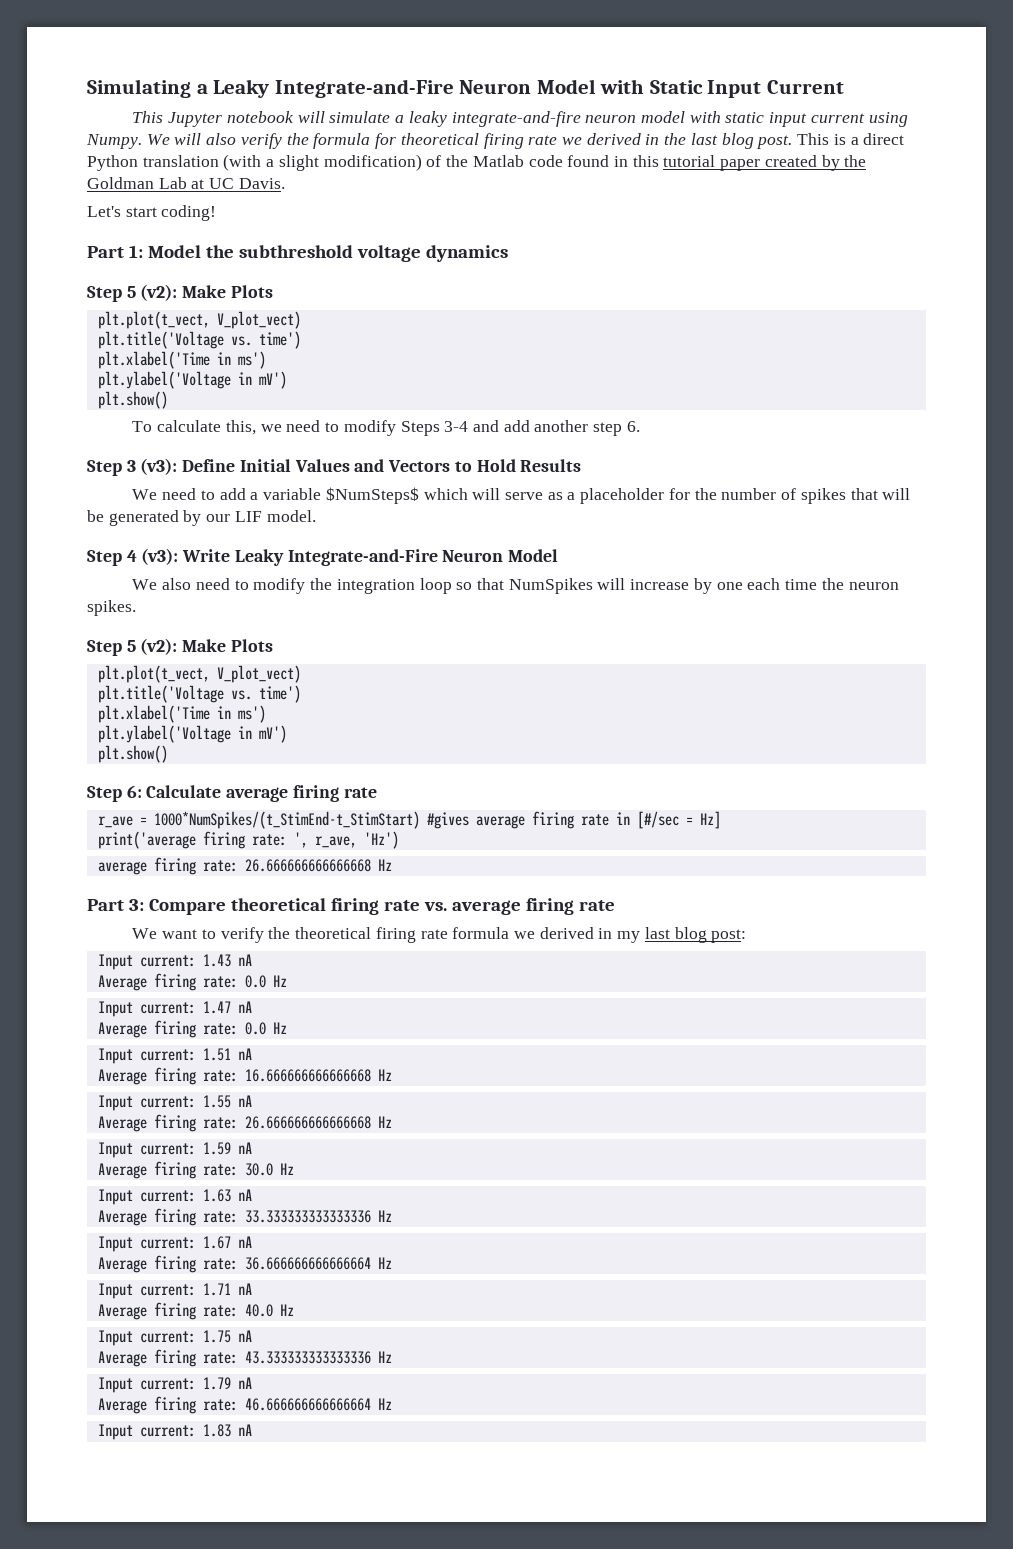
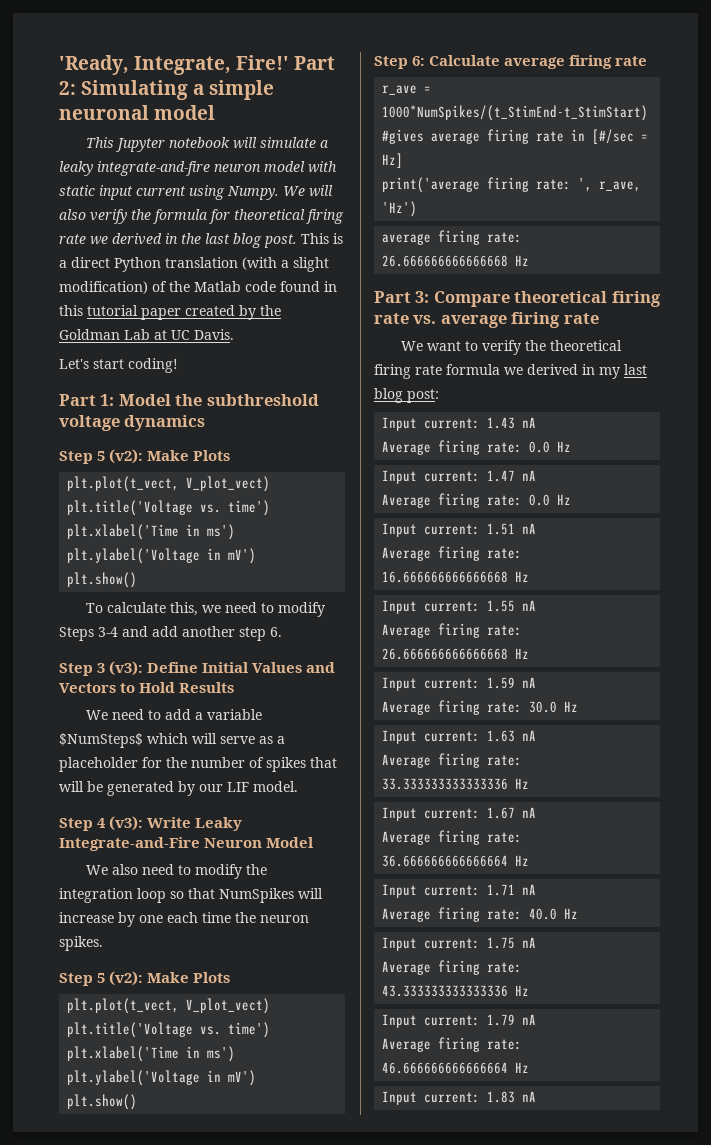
- Simulating a Leaky Integrate-and-Fire Neuron Model with Static Input Current
+ 'Ready, Integrate, Fire!' Part 2: Simulating a simple neuronal model

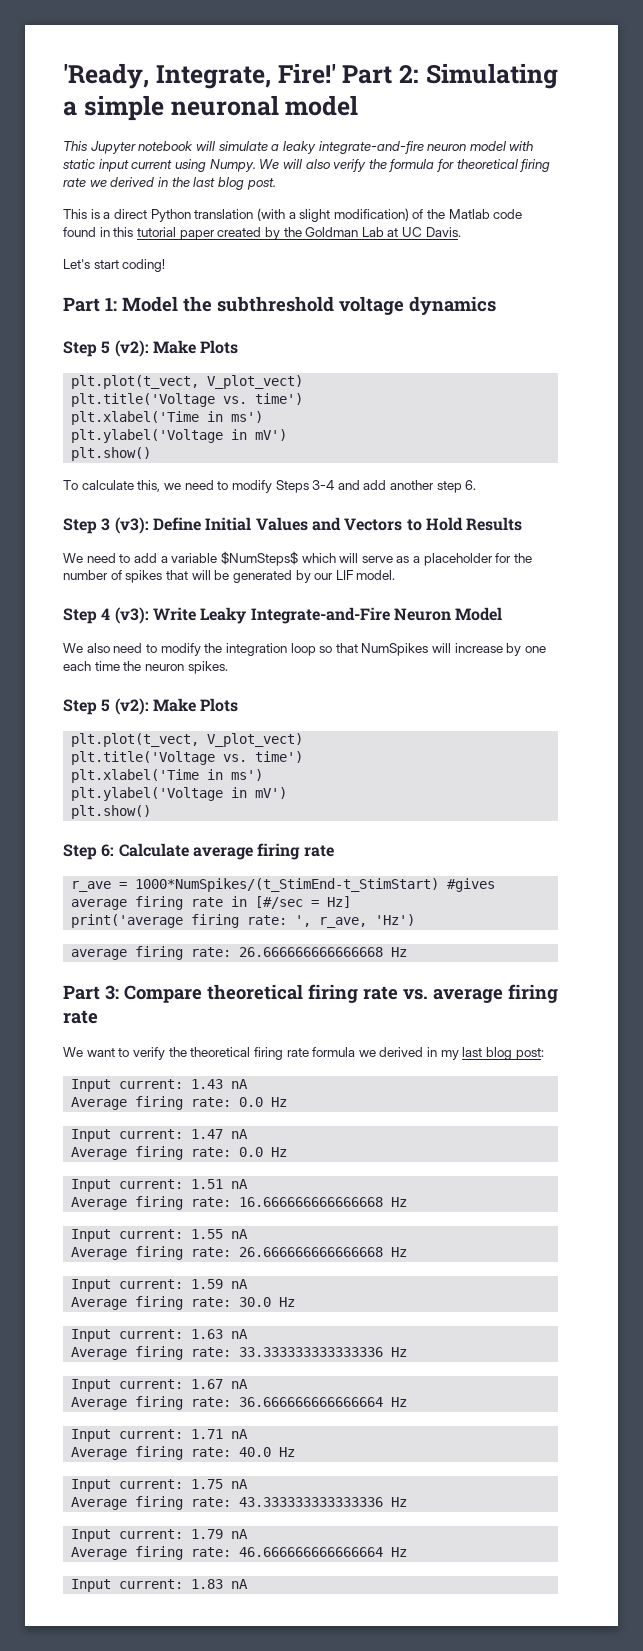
- We will also verify the formula for theoretical firing rate we derived in the last blog post. This is a direct Python translation (with a slight modification) of the Matlab code found in this tutorial paper created by the Goldman Lab at UC Davis.
+ We will also verify the formula for theoretical firing rate we derived in the last blog post.
+ This is a direct Python translation (with a slight modification) of the Matlab code found in this tutorial paper created by the Goldman Lab at UC Davis.

